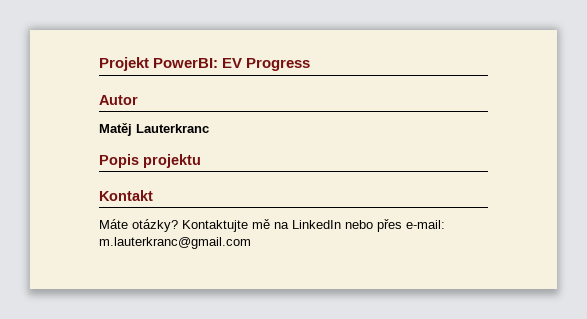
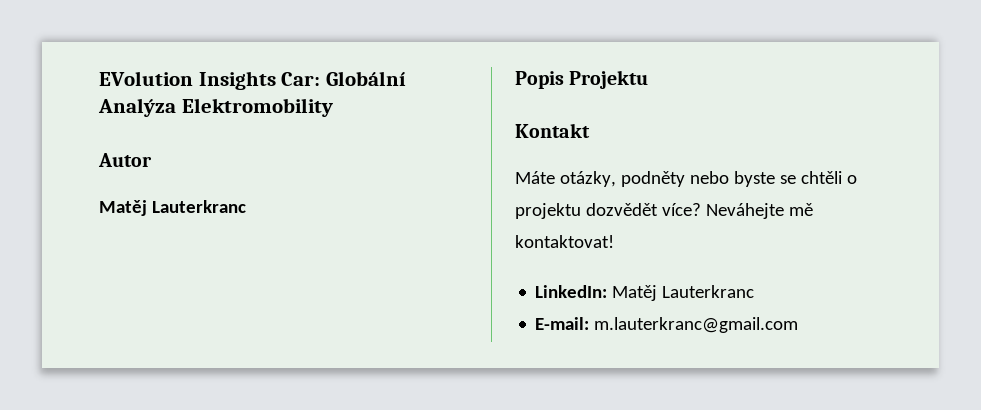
- Projekt PowerBI: EV Progress
+ EVolution Insights Car: Globální Analýza Elektromobility
- Popis projektu
+ Popis Projektu
- Máte otázky? Kontaktujte mě na LinkedIn nebo přes e-mail: m.lauterkranc@gmail.com
+ Máte otázky, podněty nebo byste se chtěli o projektu dozvědět více? Neváhejte mě kontaktovat!
+ LinkedIn: Matěj Lauterkranc
+ E-mail: m.lauterkranc@gmail.com

